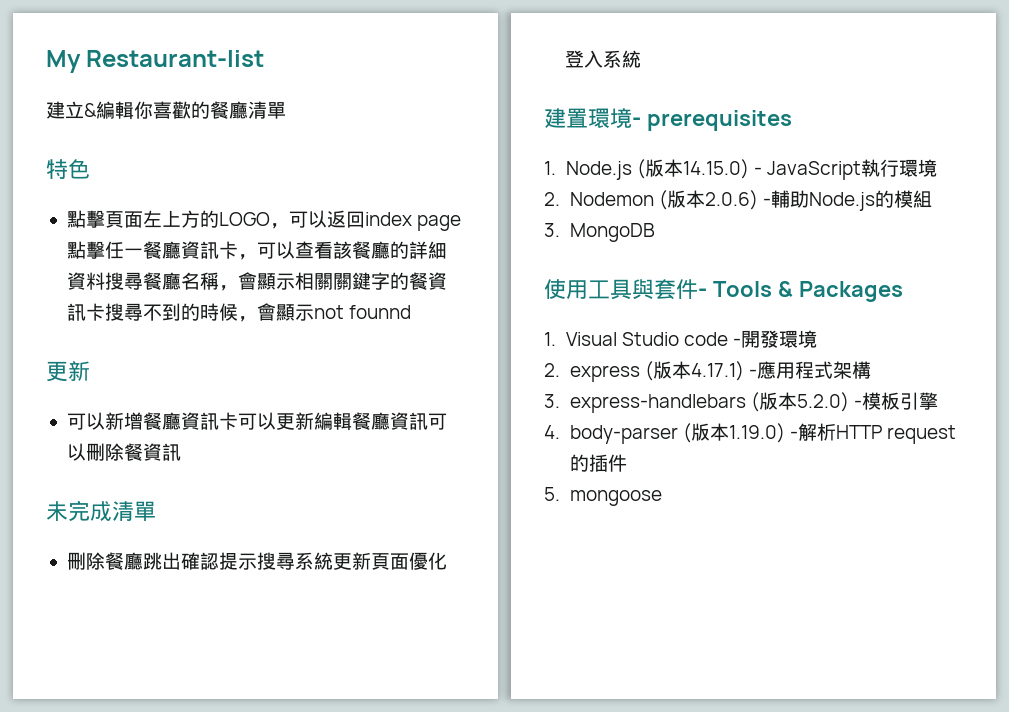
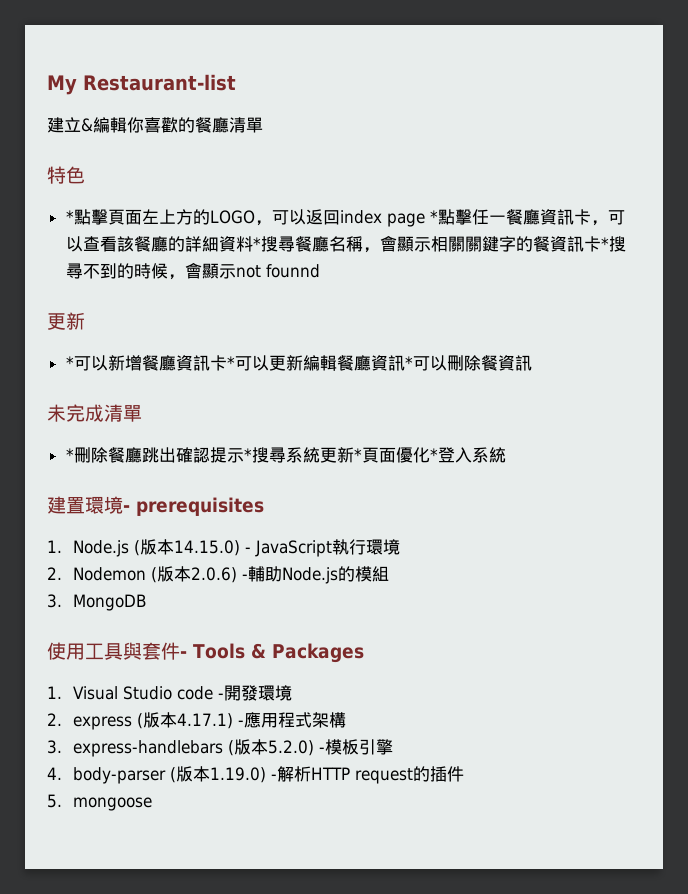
- 點擊頁面左上方的LOGO，可以返回index page點擊任一餐廳資訊卡，可以查看該餐廳的詳細資料搜尋餐廳名稱，會顯示相關關鍵字的餐資訊卡搜尋不到的時候，會顯示not founnd
+ *點擊頁面左上方的LOGO，可以返回index page *點擊任一餐廳資訊卡，可以查看該餐廳的詳細資料*搜尋餐廳名稱，會顯示相關關鍵字的餐資訊卡*搜尋不到的時候，會顯示not founnd
- 可以新增餐廳資訊卡可以更新編輯餐廳資訊可以刪除餐資訊
+ *可以新增餐廳資訊卡*可以更新編輯餐廳資訊*可以刪除餐資訊
- 刪除餐廳跳出確認提示搜尋系統更新頁面優化登入系統
+ *刪除餐廳跳出確認提示*搜尋系統更新*頁面優化*登入系統

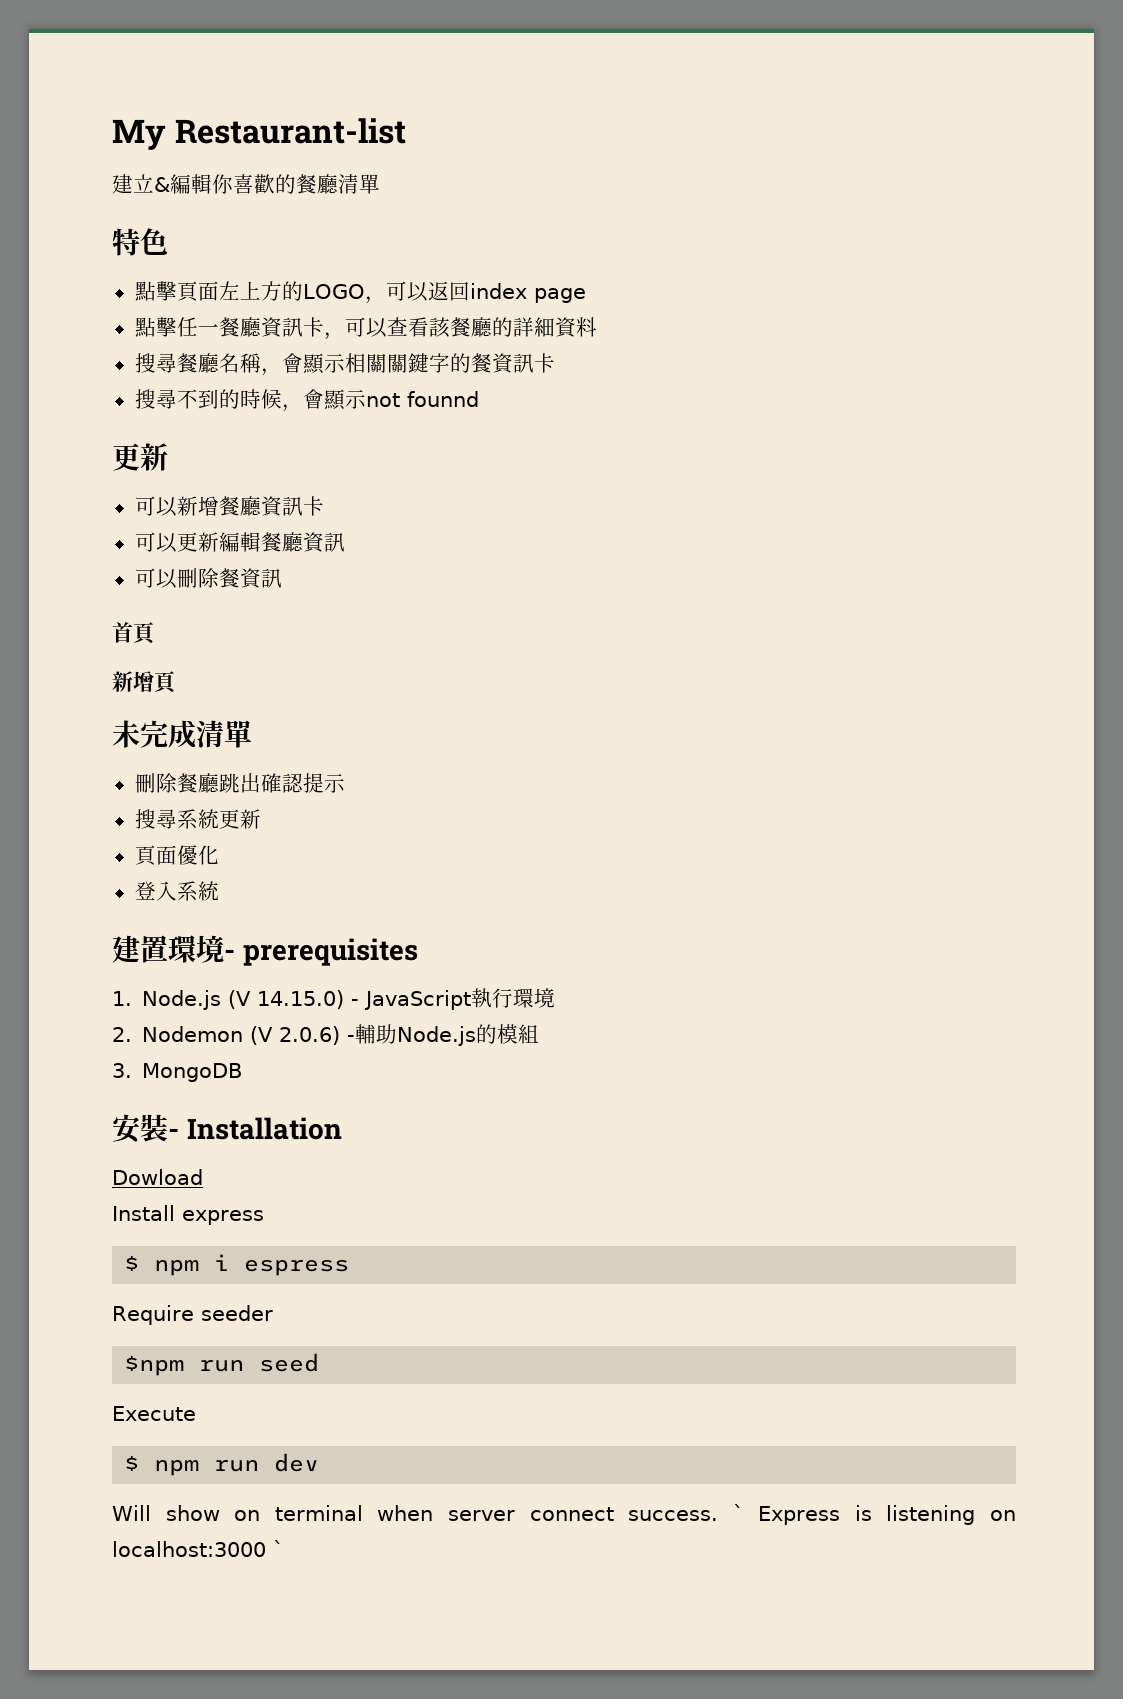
- *點擊頁面左上方的LOGO，可以返回index page *點擊任一餐廳資訊卡，可以查看該餐廳的詳細資料*搜尋餐廳名稱，會顯示相關關鍵字的餐資訊卡*搜尋不到的時候，會顯示not founnd
+ 點擊頁面左上方的LOGO，可以返回index page
+ 點擊任一餐廳資訊卡，可以查看該餐廳的詳細資料
+ 搜尋餐廳名稱，會顯示相關關鍵字的餐資訊卡
+ 搜尋不到的時候，會顯示not founnd
- *可以新增餐廳資訊卡*可以更新編輯餐廳資訊*可以刪除餐資訊
+ 可以新增餐廳資訊卡
+ 可以更新編輯餐廳資訊
+ 可以刪除餐資訊
+ 首頁
+ 新增頁
- *刪除餐廳跳出確認提示*搜尋系統更新*頁面優化*登入系統
+ 刪除餐廳跳出確認提示
+ 搜尋系統更新
+ 頁面優化
+ 登入系統
- 1. Node.js (版本14.15.0) - JavaScript執行環境
+ 1. Node.js (V 14.15.0) - JavaScript執行環境
- 2. Nodemon (版本2.0.6) -輔助Node.js的模組
+ 2. Nodemon (V 2.0.6) -輔助Node.js的模組
- 使用工具與套件- Tools & Packages
- 1. Visual Studio code -開發環境
- 2. express (版本4.17.1) -應用程式架構
- 3. express-handlebars (版本5.2.0) -模板引擎
- 4. body-parser (版本1.19.0) -解析HTTP request的插件
- 5. mongoose
+ 安裝- Installation
+ Dowload
+ Install express
+ $ npm i espress
+ Require seeder
+ $npm run seed
+ Execute
+ $ npm run dev
+ Will show on terminal when server connect success. ` Express is listening on localhost:3000 `

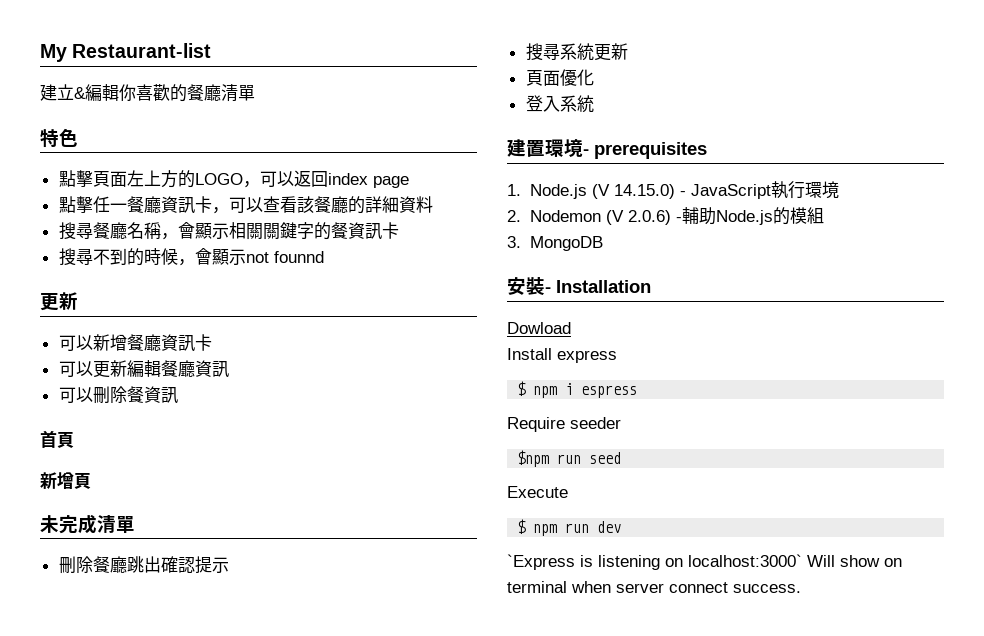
- Will show on terminal when server connect success. ` Express is listening on localhost:3000 `
+ `Express is listening on localhost:3000` Will show on terminal when server connect success.

